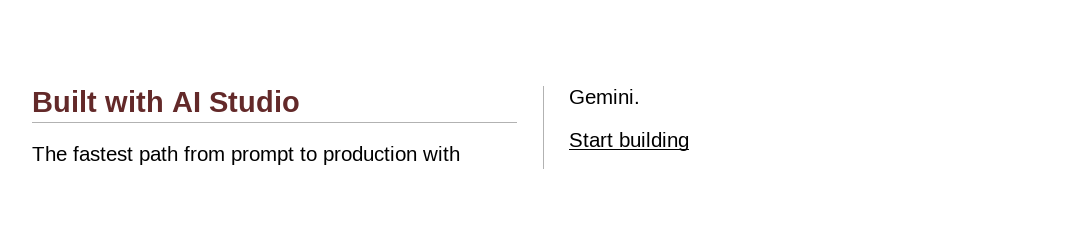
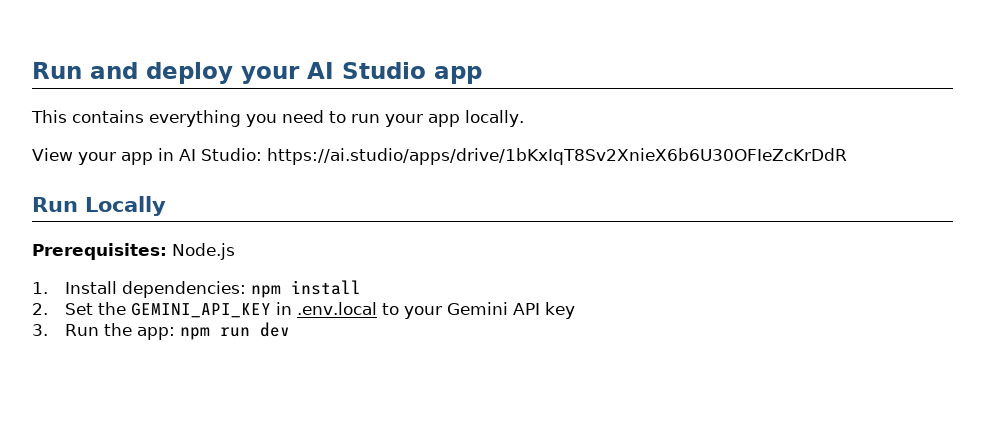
- Built with AI Studio
- The fastest path from prompt to production with Gemini.
- Start building
+ Run and deploy your AI Studio app
+ This contains everything you need to run your app locally.
+ View your app in AI Studio: https://ai.studio/apps/drive/1bKxIqT8Sv2XnieX6b6U30OFIeZcKrDdR
+ Run Locally
+ Prerequisites: Node.js
+ 1. Install dependencies: npm install
+ 2. Set the GEMINI_API_KEY in .env.local to your Gemini API key
+ 3. Run the app: npm run dev

